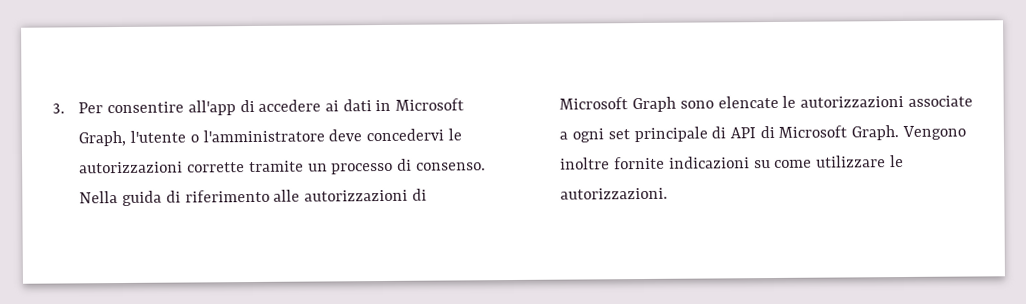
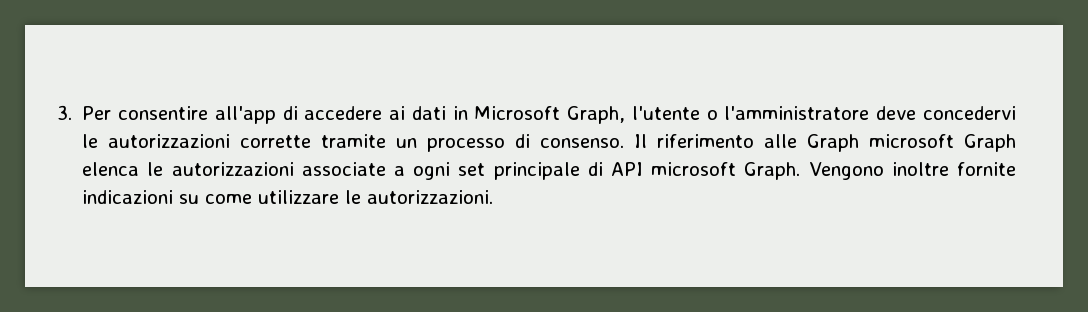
- Nella guida di riferimento alle autorizzazioni di Microsoft Graph sono elencate le autorizzazioni associate a ogni set principale di API di Microsoft Graph.
+ Il riferimento alle Graph microsoft Graph elenca le autorizzazioni associate a ogni set principale di API microsoft Graph.

